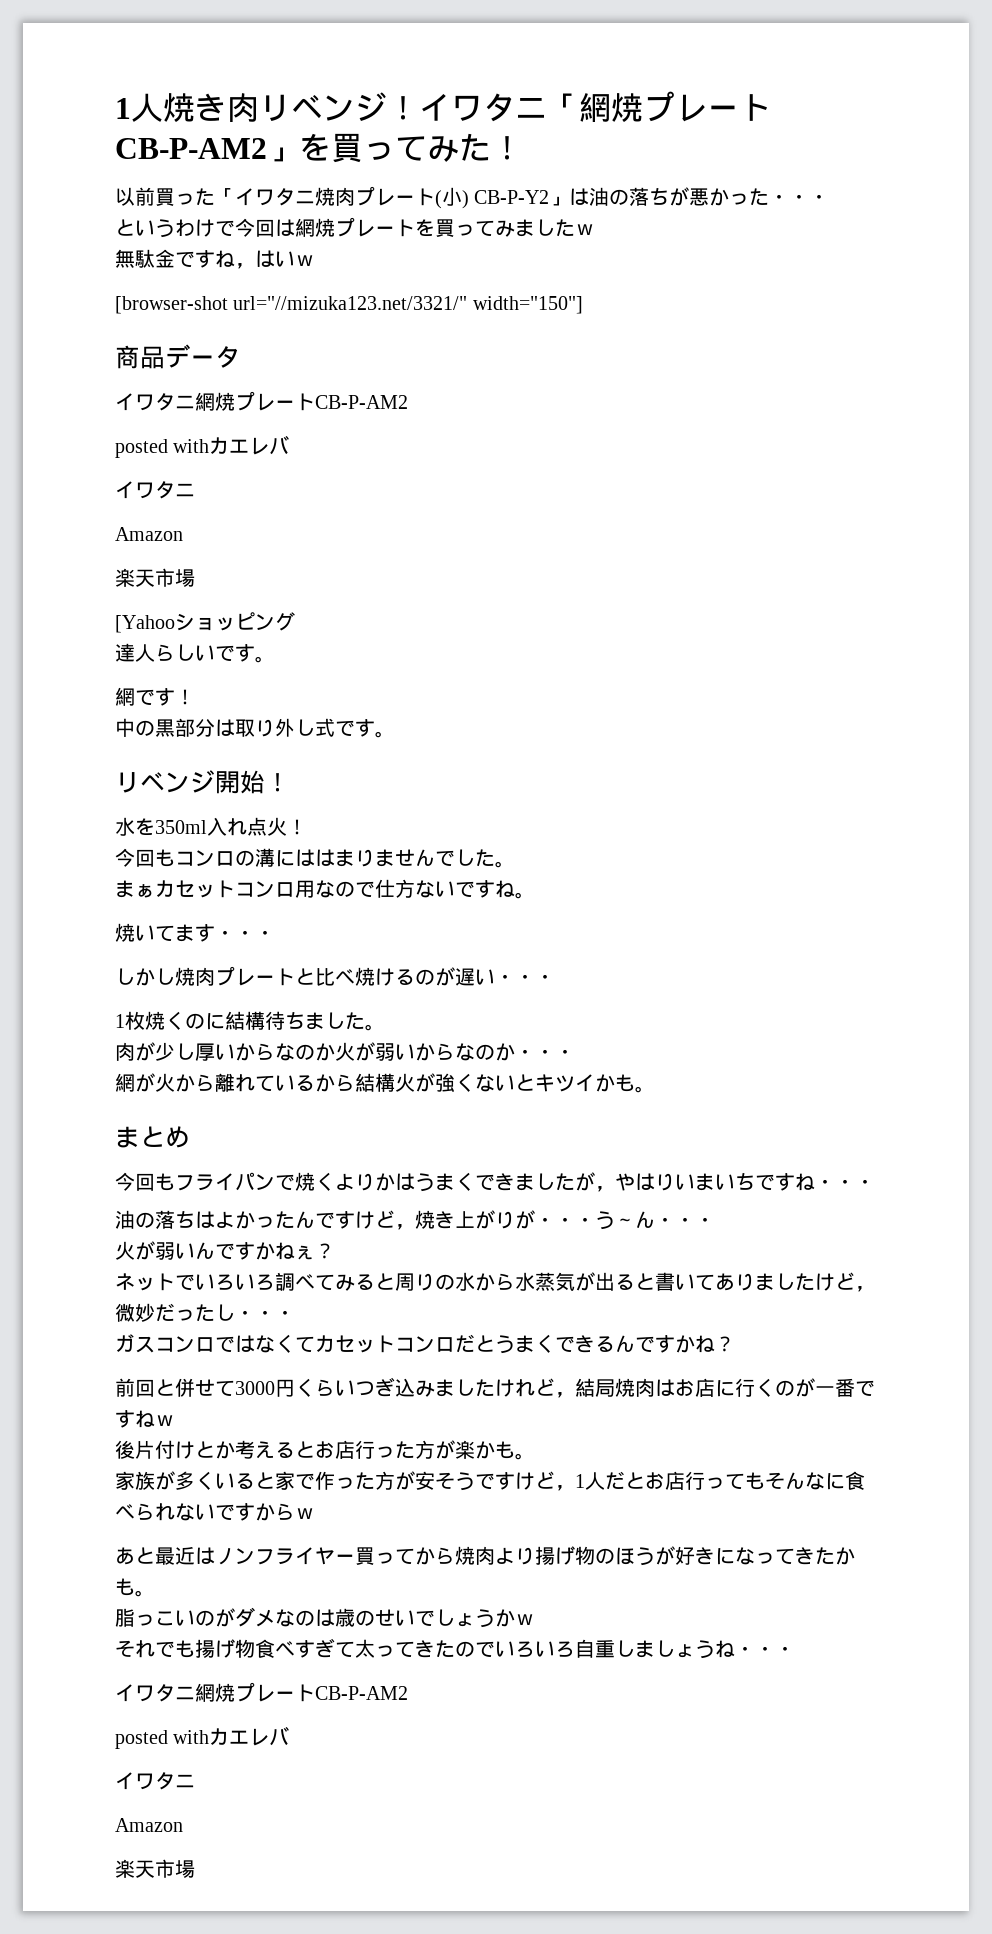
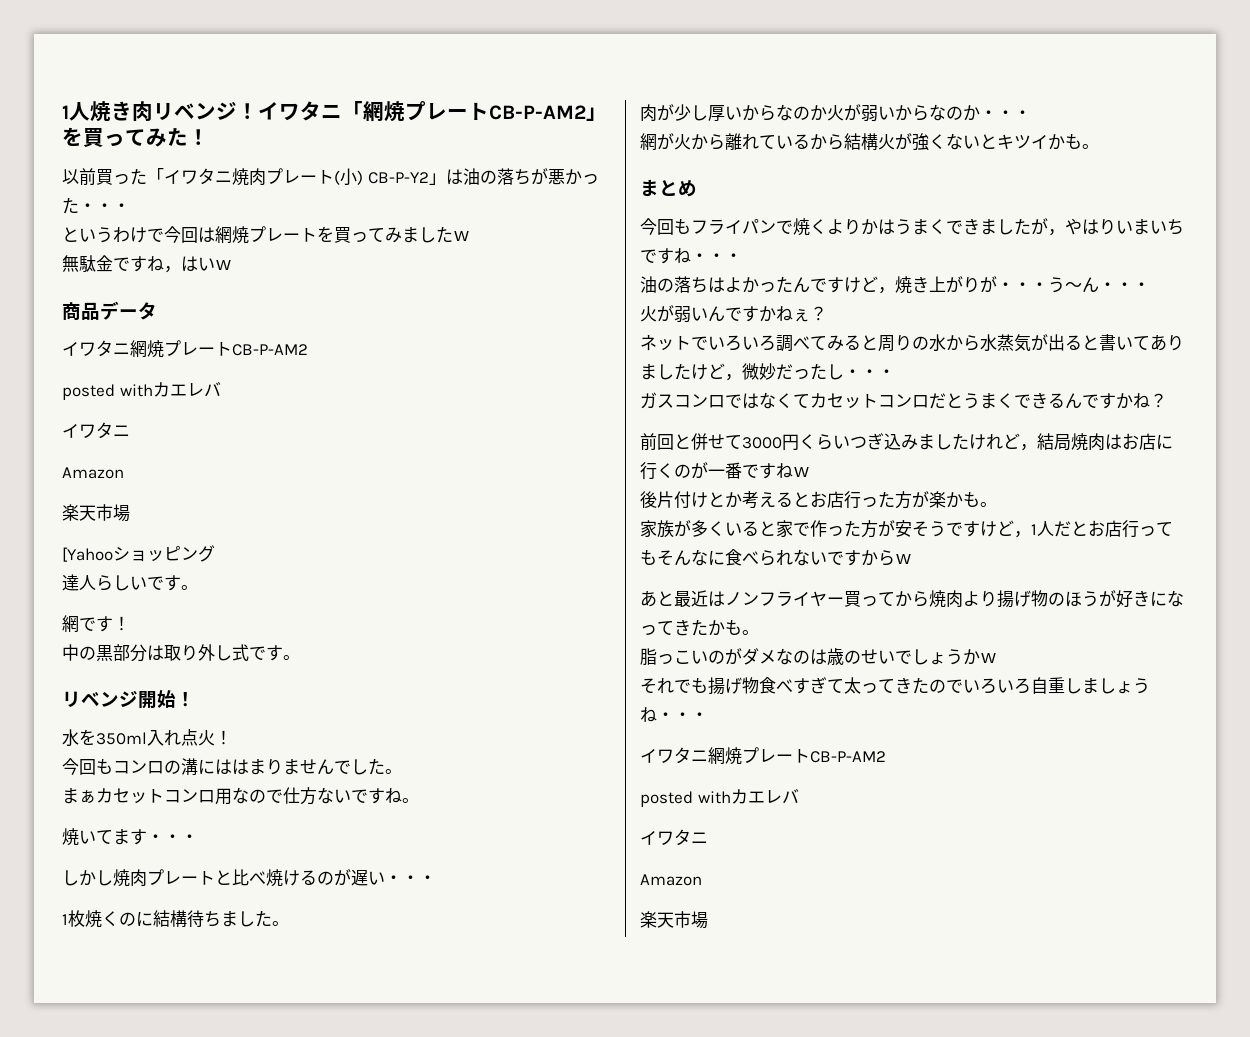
- [browser-shot url="//mizuka123.net/3321/" width="150"]

